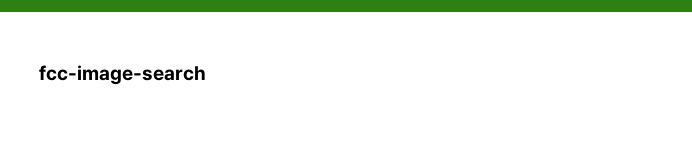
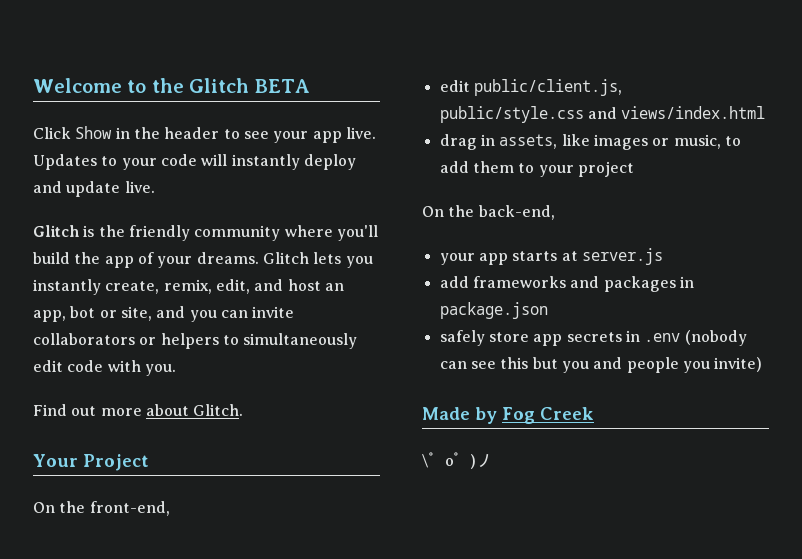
- fcc-image-search
+ Welcome to the Glitch BETA
+ Click Show in the header to see your app live. Updates to your code will instantly deploy and update live.
+ Glitch is the friendly community where you'll build the app of your dreams. Glitch lets you instantly create, remix, edit, and host an app, bot or site, and you can invite collaborators or helpers to simultaneously edit code with you.
+ Find out more about Glitch.
+ Your Project
+ On the front-end,
+ edit public/client.js, public/style.css and views/index.html
+ drag in assets, like images or music, to add them to your project
+ On the back-end,
+ your app starts at server.js
+ add frameworks and packages in package.json
+ safely store app secrets in .env (nobody can see this but you and people you invite)
+ Made by Fog Creek
+ \゜o゜)ノ

